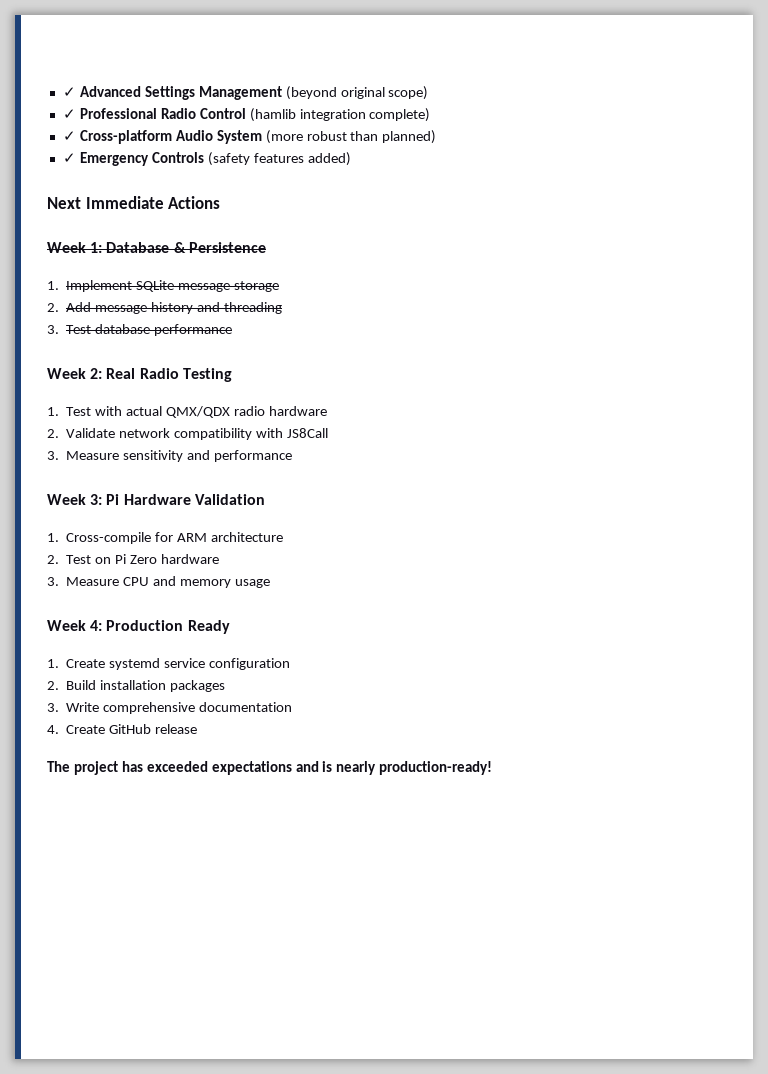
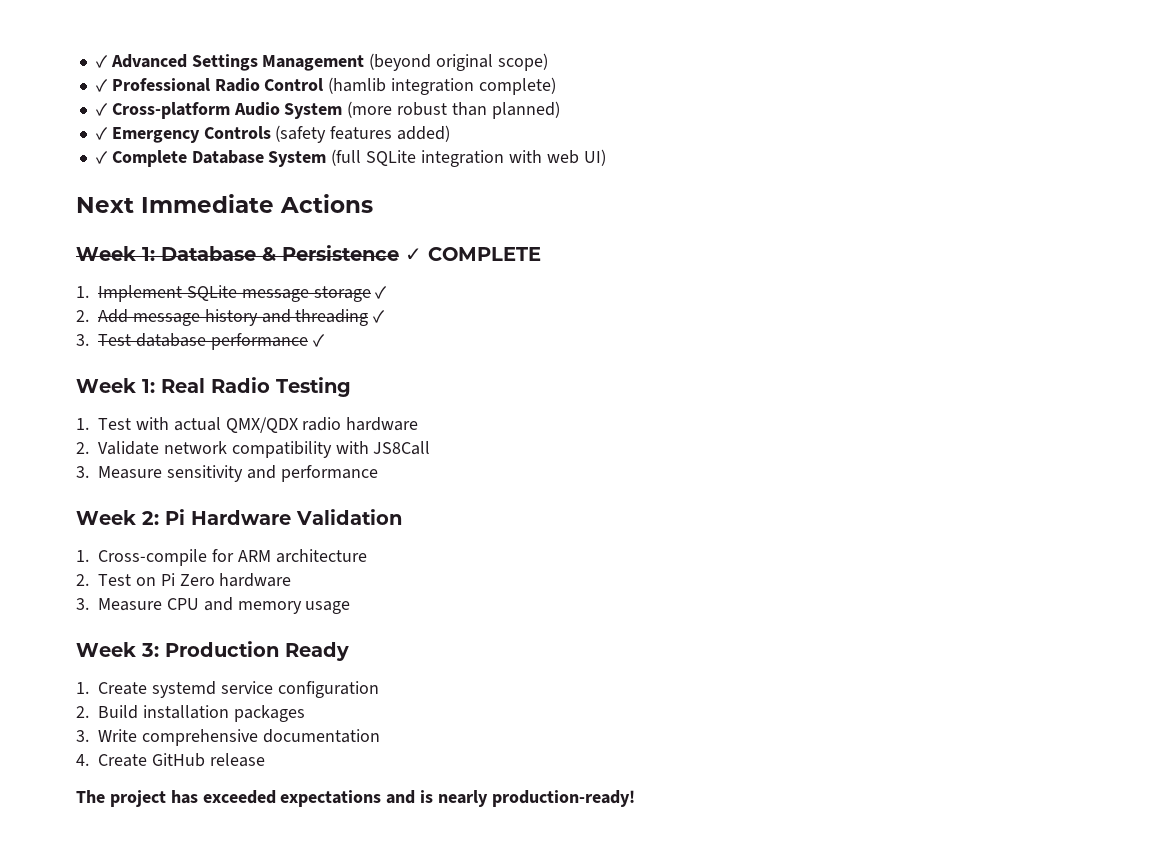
+ ✓ Complete Database System (full SQLite integration with web UI)
- Week 1: Database & Persistence
+ Week 1: Database & Persistence ✓ COMPLETE
- 1. Implement SQLite message storage
+ 1. Implement SQLite message storage ✓
- 2. Add message history and threading
+ 2. Add message history and threading ✓
- 3. Test database performance
- Week 2: Real Radio Testing
+ 3. Test database performance ✓
+ Week 1: Real Radio Testing
- Week 3: Pi Hardware Validation
+ Week 2: Pi Hardware Validation
- Week 4: Production Ready
+ Week 3: Production Ready

